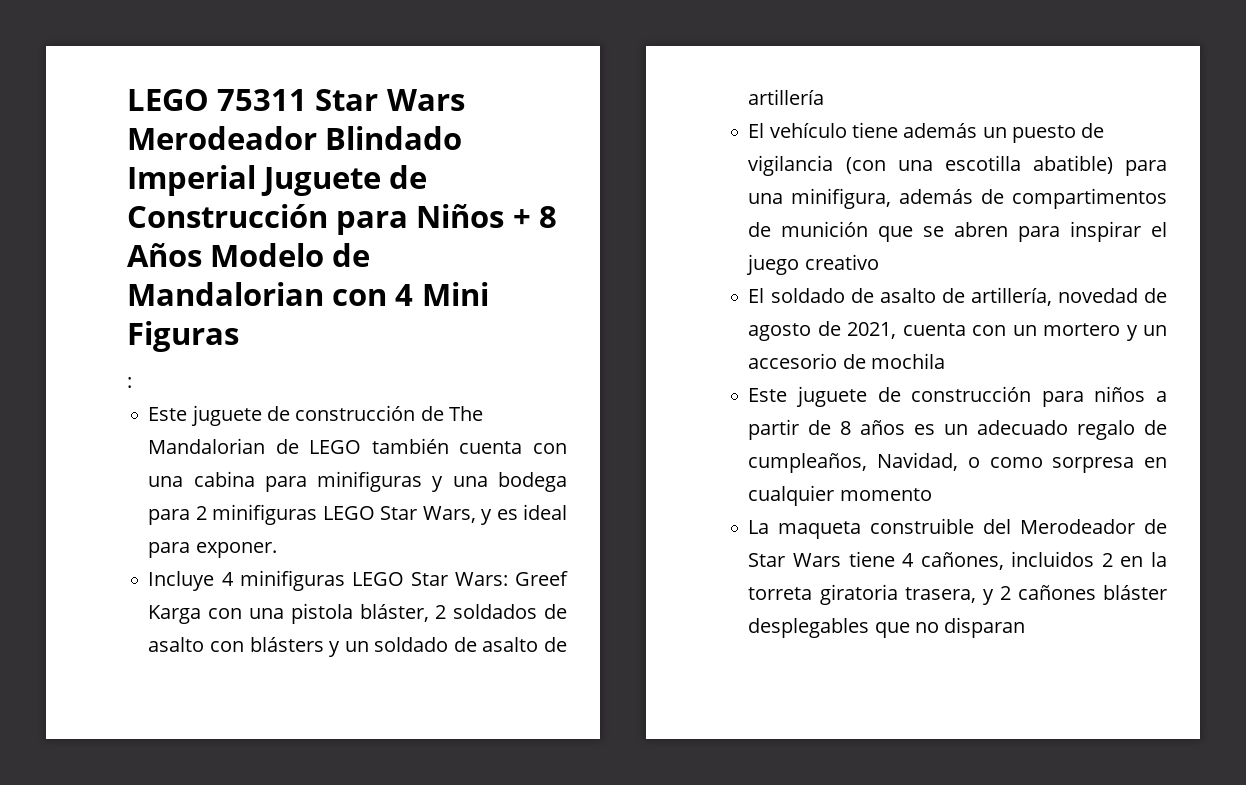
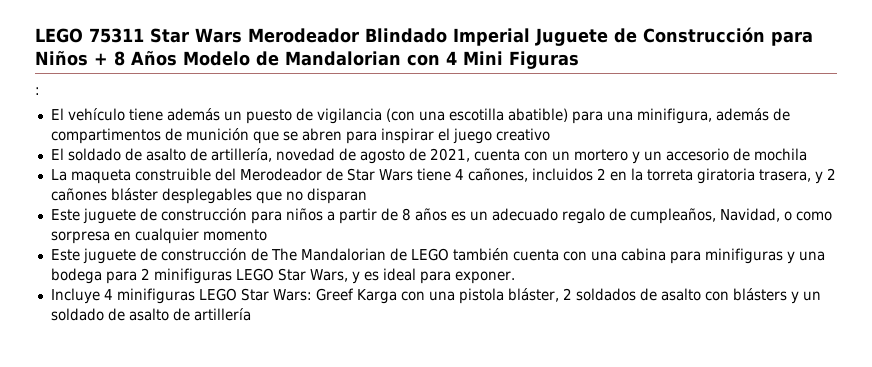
+ El vehículo tiene además un puesto de vigilancia (con una escotilla abatible) para una minifigura, además de compartimentos de munición que se abren para inspirar el juego creativo
+ El soldado de asalto de artillería, novedad de agosto de 2021, cuenta con un mortero y un accesorio de mochila
+ La maqueta construible del Merodeador de Star Wars tiene 4 cañones, incluidos 2 en la torreta giratoria trasera, y 2 cañones bláster desplegables que no disparan
+ Este juguete de construcción para niños a partir de 8 años es un adecuado regalo de cumpleaños, Navidad, o como sorpresa en cualquier momento
- El vehículo tiene además un puesto de vigilancia (con una escotilla abatible) para una minifigura, además de compartimentos de munición que se abren para inspirar el juego creativo
- El soldado de asalto de artillería, novedad de agosto de 2021, cuenta con un mortero y un accesorio de mochila
- Este juguete de construcción para niños a partir de 8 años es un adecuado regalo de cumpleaños, Navidad, o como sorpresa en cualquier momento
- La maqueta construible del Merodeador de Star Wars tiene 4 cañones, incluidos 2 en la torreta giratoria trasera, y 2 cañones bláster desplegables que no disparan

